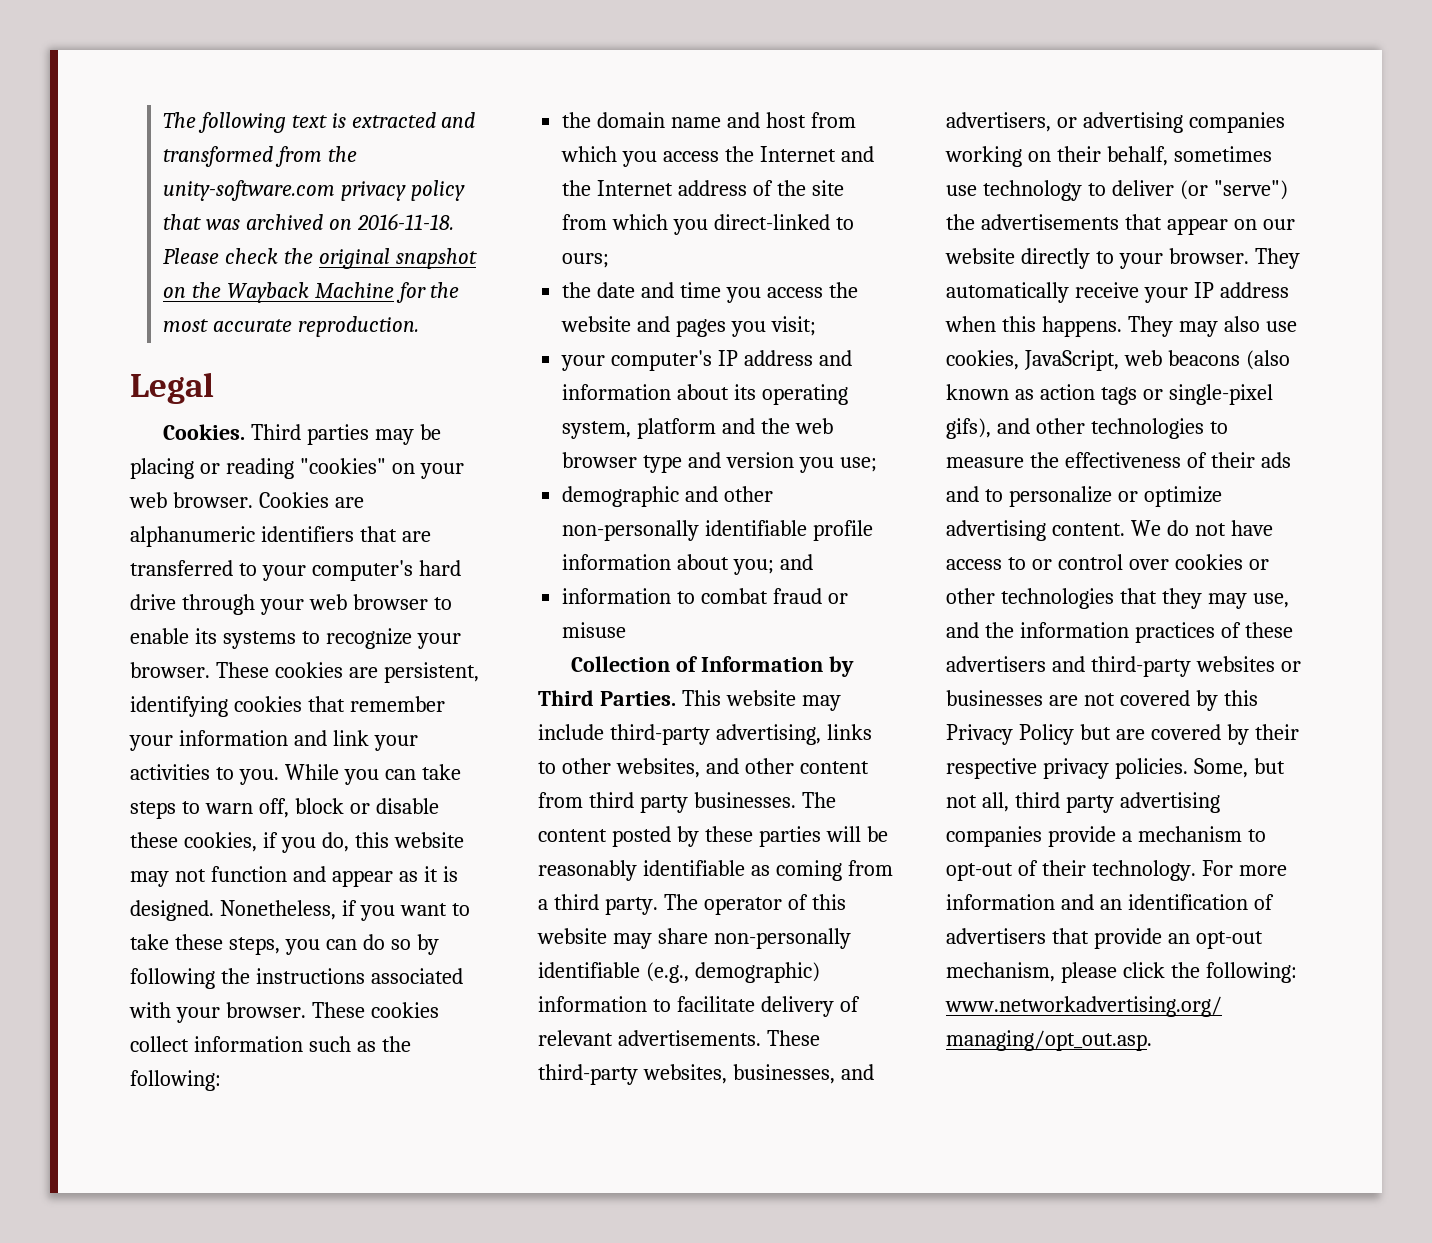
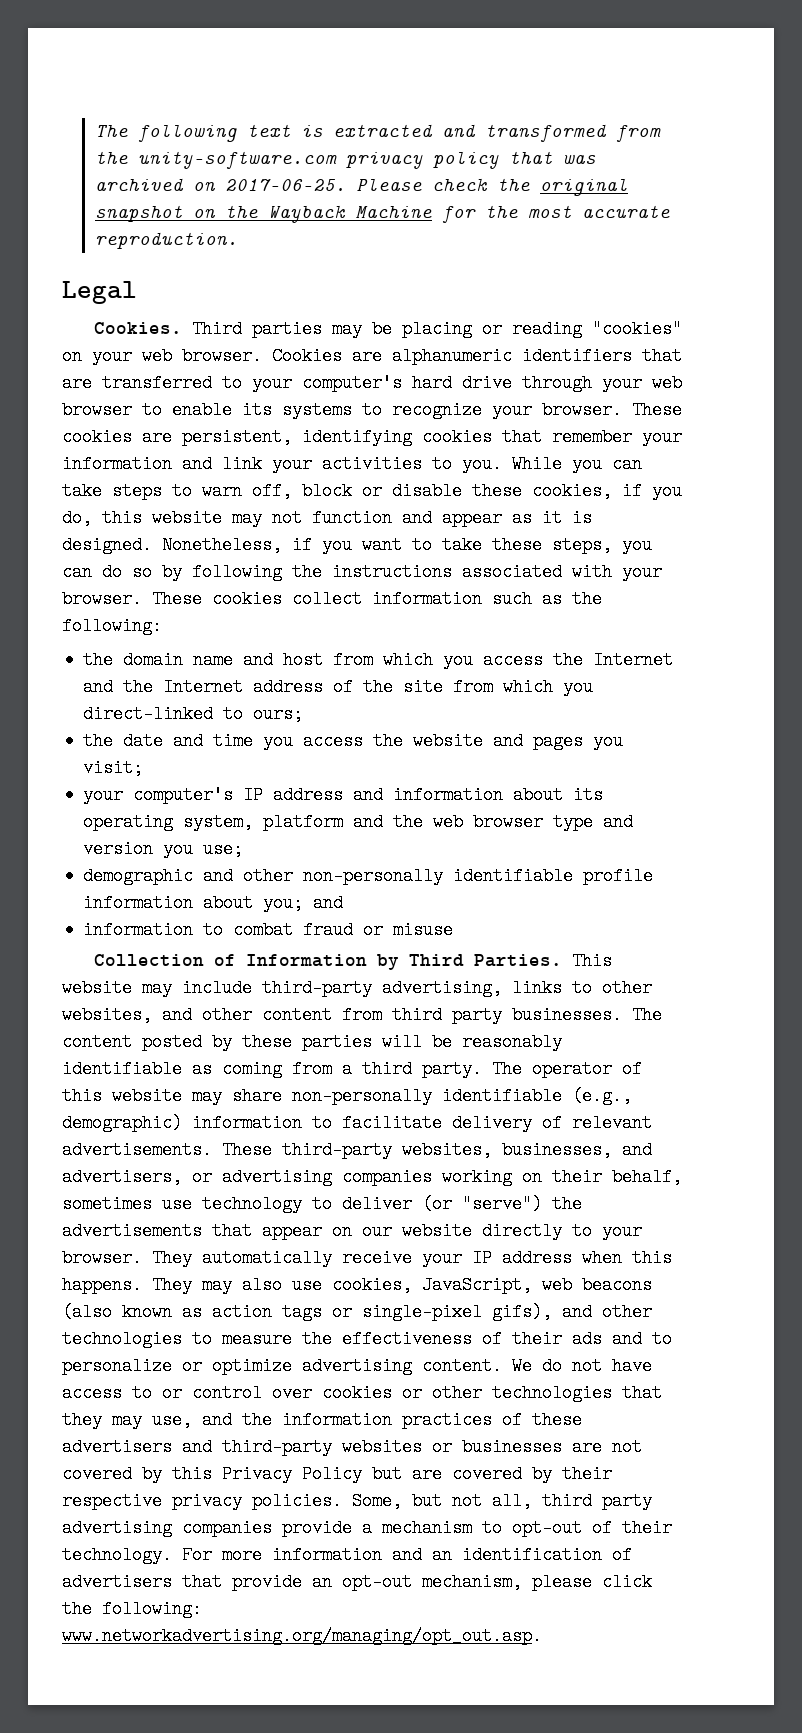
- The following text is extracted and transformed from the unity-software.com privacy policy that was archived on 2016-11-18.
+ The following text is extracted and transformed from the unity-software.com privacy policy that was archived on 2017-06-25.

